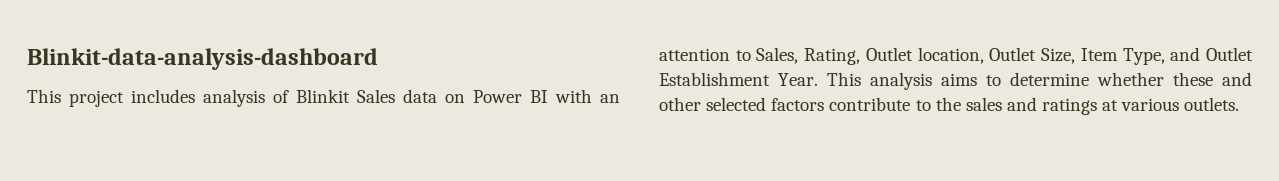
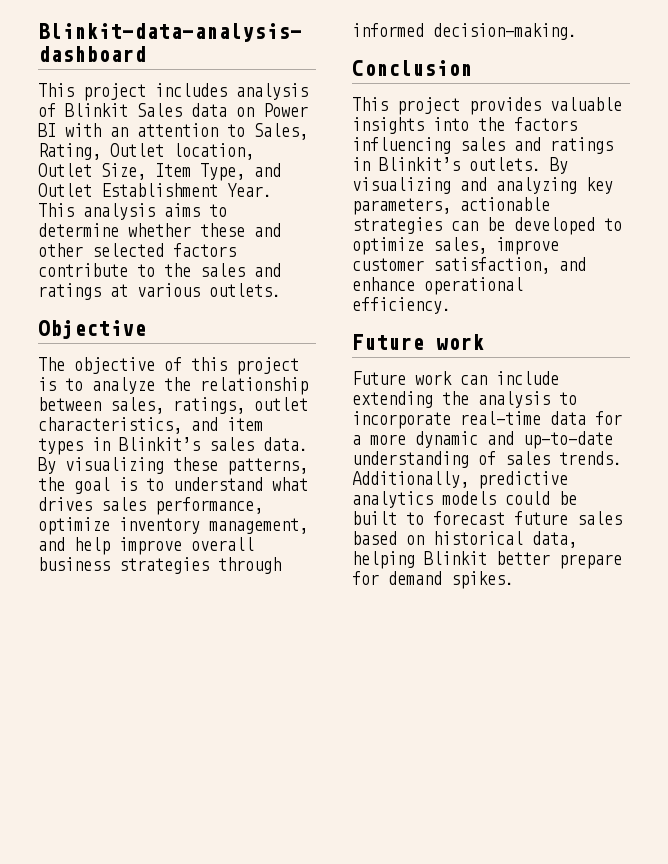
+ Objective
+ The objective of this project is to analyze the relationship between sales, ratings, outlet characteristics, and item types in Blinkit’s sales data. By visualizing these patterns, the goal is to understand what drives sales performance, optimize inventory management, and help improve overall business strategies through informed decision-making.
+ Conclusion
+ This project provides valuable insights into the factors influencing sales and ratings in Blinkit’s outlets. By visualizing and analyzing key parameters, actionable strategies can be developed to optimize sales, improve customer satisfaction, and enhance operational efficiency.
+ Future work
+ Future work can include extending the analysis to incorporate real-time data for a more dynamic and up-to-date understanding of sales trends. Additionally, predictive analytics models could be built to forecast future sales based on historical data, helping Blinkit better prepare for demand spikes.

